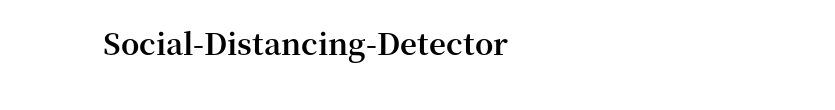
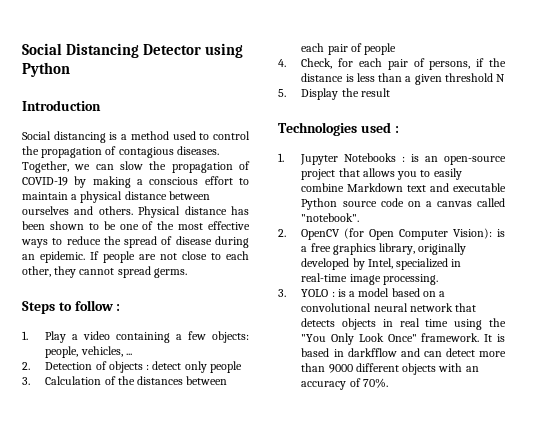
- Social-Distancing-Detector
+ Social Distancing Detector using Python
+ Introduction
+ Social distancing is a method used to control the propagation of contagious diseases. Together, we can slow the propagation of COVID-19 by making a conscious effort to maintain a physical distance between ourselves and others. Physical distance has been shown to be one of the most effective ways to reduce the spread of disease during an epidemic. If people are not close to each other, they cannot spread germs.
+ Steps to follow :
+ 1. Play a video containing a few objects: people, vehicles, ...
+ 2. Detection of objects : detect only people
+ 3. Calculation of the distances between each pair of people
+ 4. Check, for each pair of persons, if the distance is less than a given threshold N
+ 5. Display the result
+ Technologies used :
+ 1. Jupyter Notebooks : is an open-source project that allows you to easily combine Markdown text and executable Python source code on a canvas called "notebook".
+ 2. OpenCV (for Open Computer Vision): is a free graphics library, originally developed by Intel, specialized in real-time image processing.
+ 3. YOLO : is a model based on a convolutional neural network that detects objects in real time using the "You Only Look Once" framework. It is based in darkfflow and can detect more than 9000 different objects with an accuracy of 70%.

